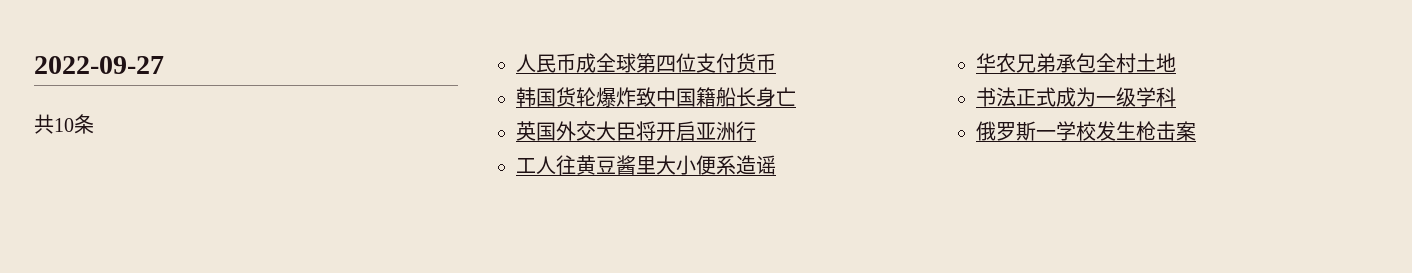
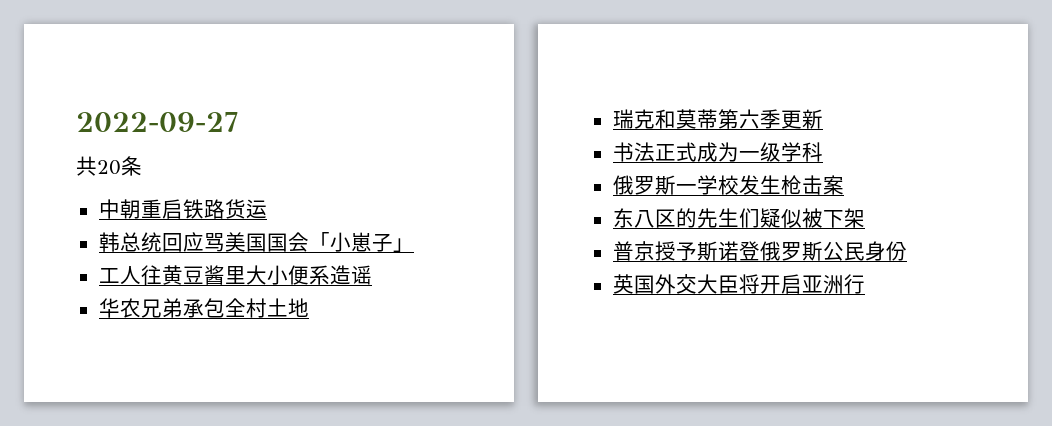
- 共10条
+ 共20条
- 人民币成全球第四位支付货币
- 韩国货轮爆炸致中国籍船长身亡
- 英国外交大臣将开启亚洲行
+ 中朝重启铁路货运
+ 韩总统回应骂美国国会「小崽子」
+ 瑞克和莫蒂第六季更新
+ 东八区的先生们疑似被下架
+ 普京授予斯诺登俄罗斯公民身份
+ 英国外交大臣将开启亚洲行

